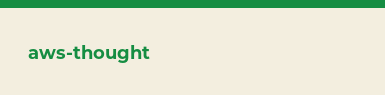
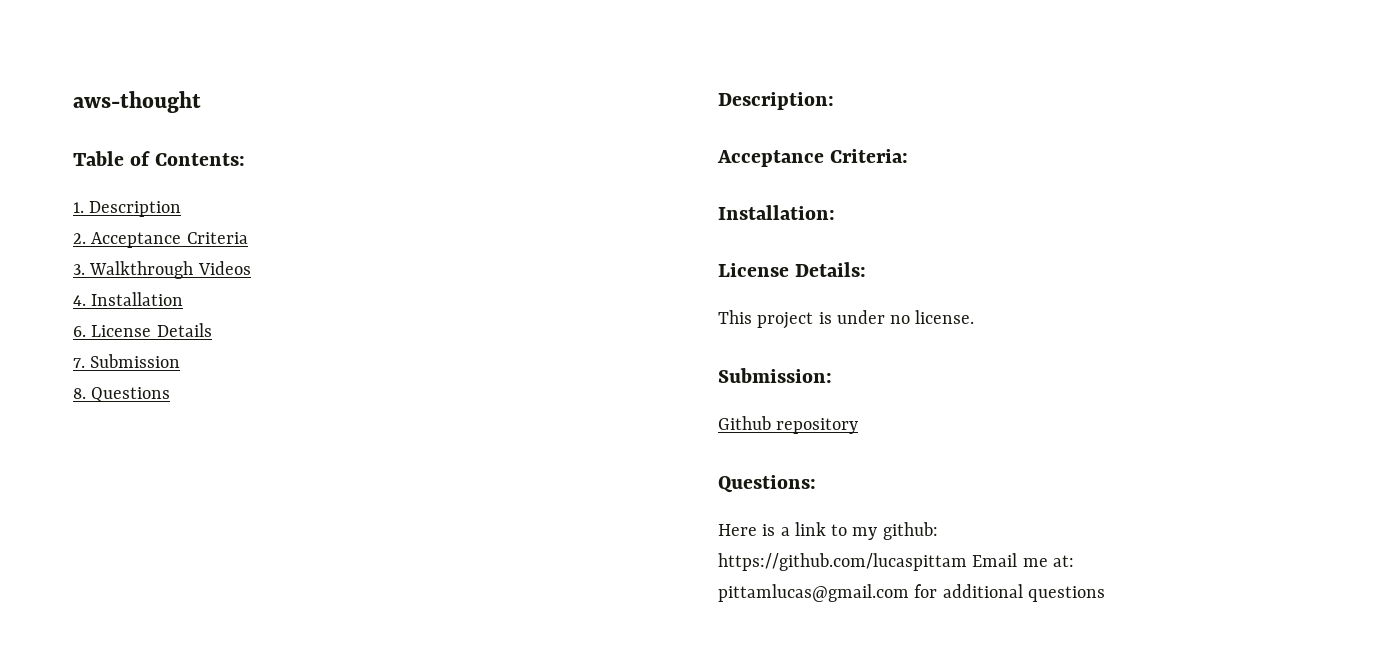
+ Table of Contents:
+ 1. Description
+ 2. Acceptance Criteria
+ 3. Walkthrough Videos
+ 4. Installation
+ 6. License Details
+ 7. Submission
+ 8. Questions
+ Description:
+ Acceptance Criteria:
+ Installation:
+ License Details:
+ This project is under no license.
+ Submission:
+ Github repository
+ Questions:
+ Here is a link to my github:
+ https://github.com/lucaspittam Email me at:
+ pittamlucas@gmail.com for additional questions

